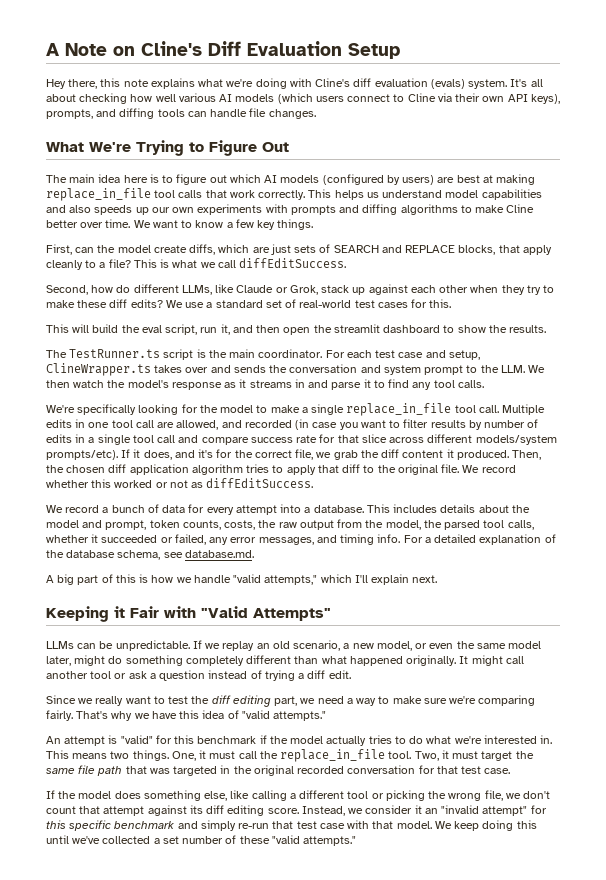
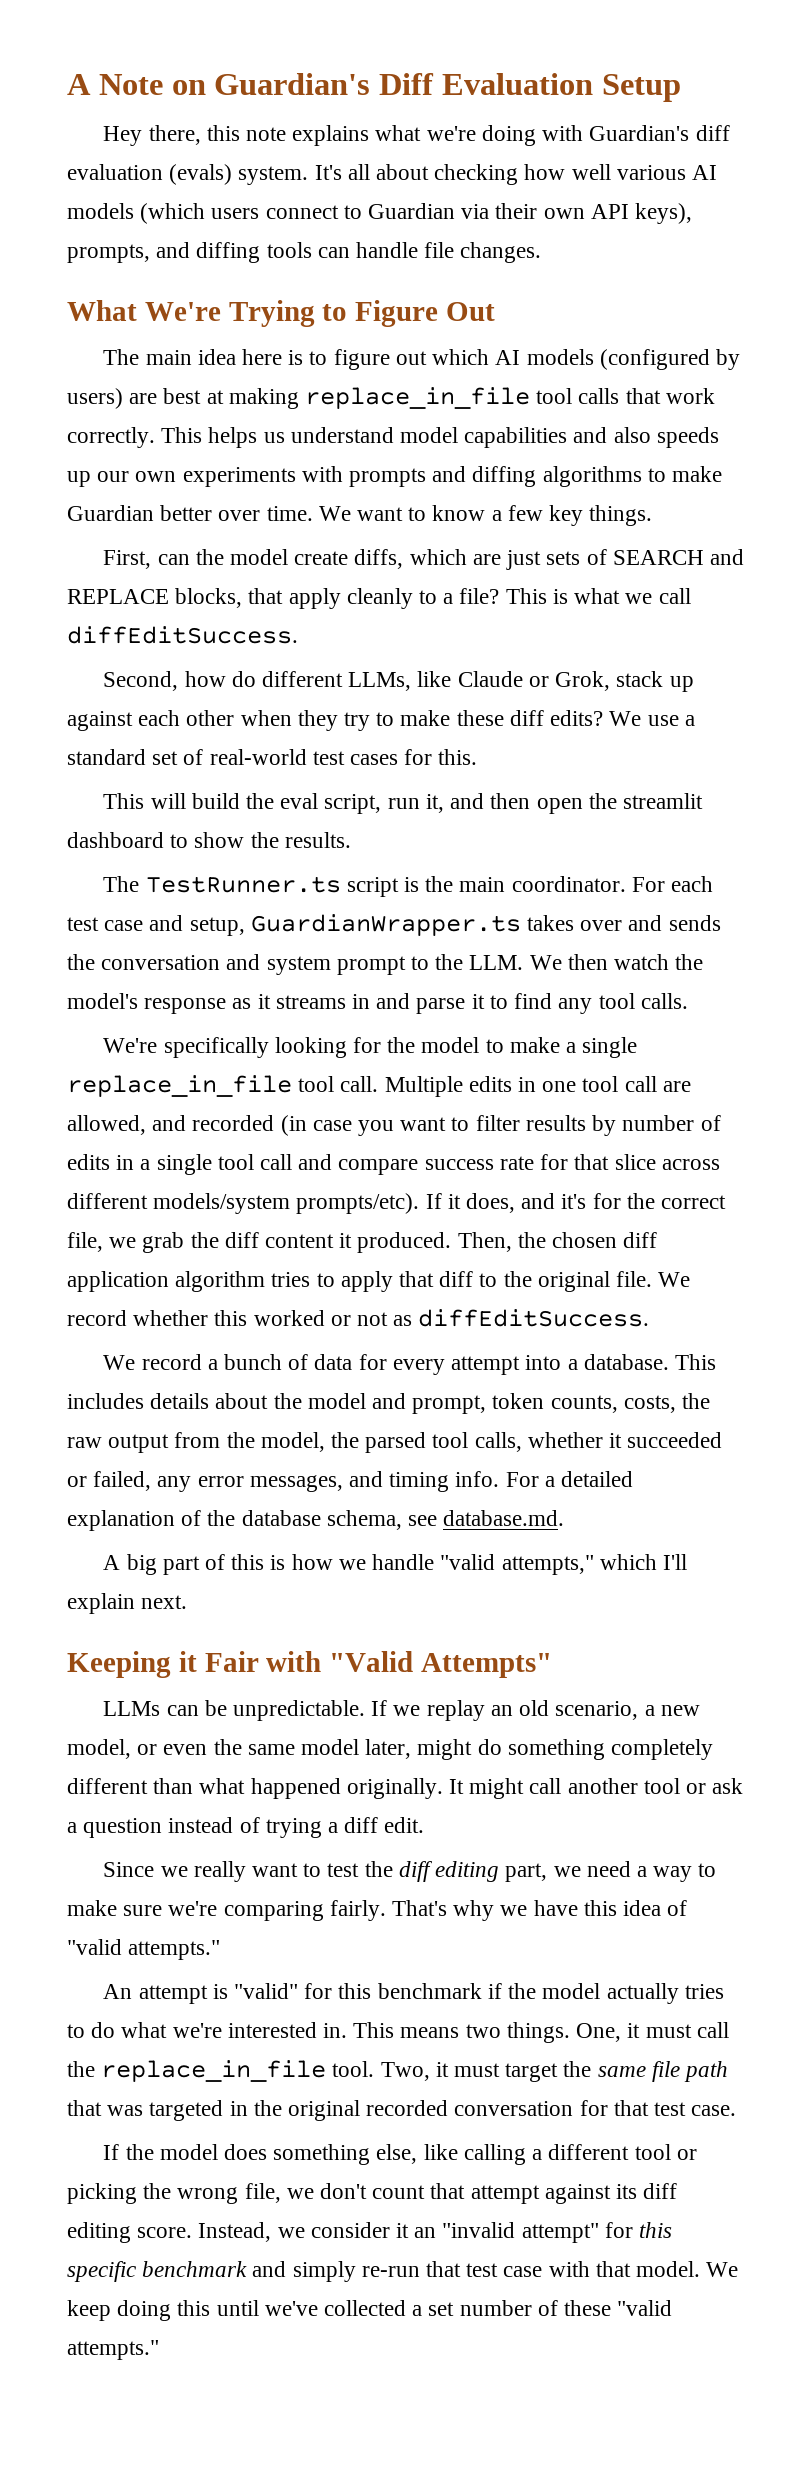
- A Note on Cline's Diff Evaluation Setup
+ A Note on Guardian's Diff Evaluation Setup
- Hey there, this note explains what we're doing with Cline's diff evaluation (evals) system.
+ Hey there, this note explains what we're doing with Guardian's diff evaluation (evals) system.
- It's all about checking how well various AI models (which users connect to Cline via their own API keys), prompts, and diffing tools can handle file changes.
+ It's all about checking how well various AI models (which users connect to Guardian via their own API keys), prompts, and diffing tools can handle file changes.
- This helps us understand model capabilities and also speeds up our own experiments with prompts and diffing algorithms to make Cline better over time.
+ This helps us understand model capabilities and also speeds up our own experiments with prompts and diffing algorithms to make Guardian better over time.
- For each test case and setup, ClineWrapper.ts takes over and sends the conversation and system prompt to the LLM. We then watch the model's response as it streams in and parse it to find any tool calls.
+ For each test case and setup, GuardianWrapper.ts takes over and sends the conversation and system prompt to the LLM. We then watch the model's response as it streams in and parse it to find any tool calls.

